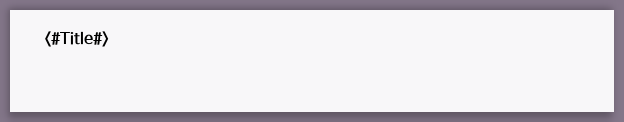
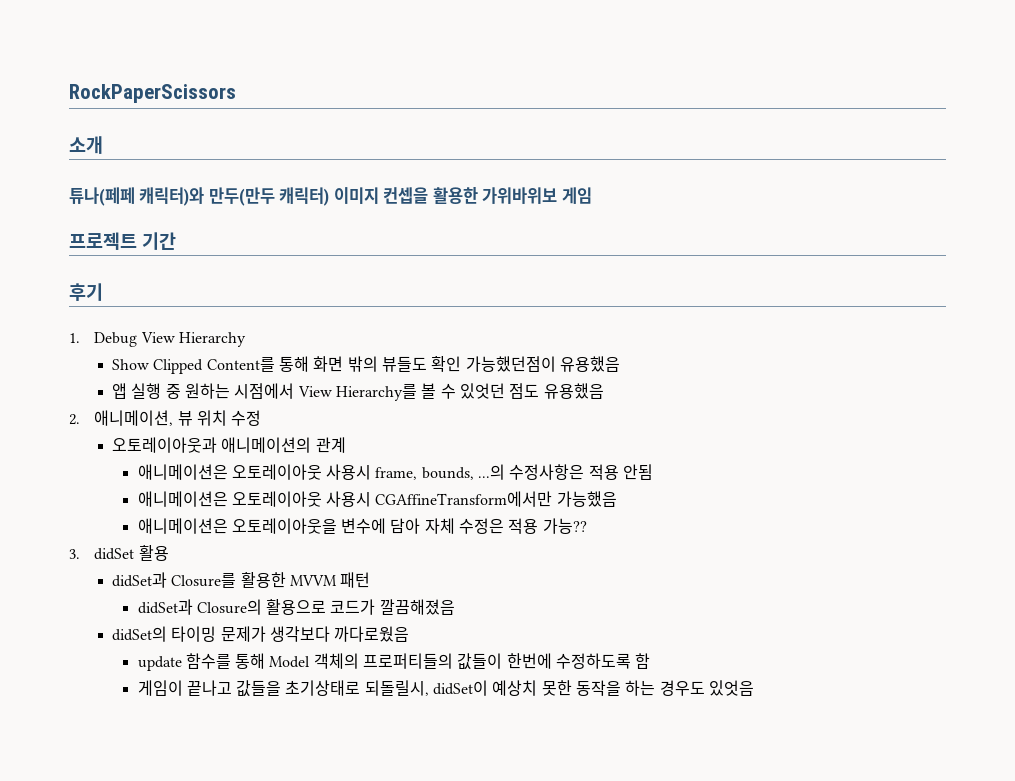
- <#Title#>
+ RockPaperScissors
+ 소개
+ 튜나(페페 캐릭터)와 만두(만두 캐릭터) 이미지 컨셉을 활용한 가위바위보 게임
+ 프로젝트 기간
+ 후기
+ 1. Debug View Hierarchy
+ Show Clipped Content를 통해 화면 밖의 뷰들도 확인 가능했던점이 유용했음
+ 앱 실행 중 원하는 시점에서 View Hierarchy를 볼 수 있엇던 점도 유용했음
+ 2. 애니메이션, 뷰 위치 수정
+ 오토레이아웃과 애니메이션의 관계
+ 애니메이션은 오토레이아웃 사용시 frame, bounds, ...의 수정사항은 적용 안됨
+ 애니메이션은 오토레이아웃 사용시 CGAffineTransform에서만 가능했음
+ 애니메이션은 오토레이아웃을 변수에 담아 자체 수정은 적용 가능??
+ 3. didSet 활용
+ didSet과 Closure를 활용한 MVVM 패턴
+ didSet과 Closure의 활용으로 코드가 깔끔해졌음
+ didSet의 타이밍 문제가 생각보다 까다로웠음
+ update 함수를 통해 Model 객체의 프로퍼티들의 값들이 한번에 수정하도록 함
+ 게임이 끝나고 값들을 초기상태로 되돌릴시, didSet이 예상치 못한 동작을 하는 경우도 있엇음

